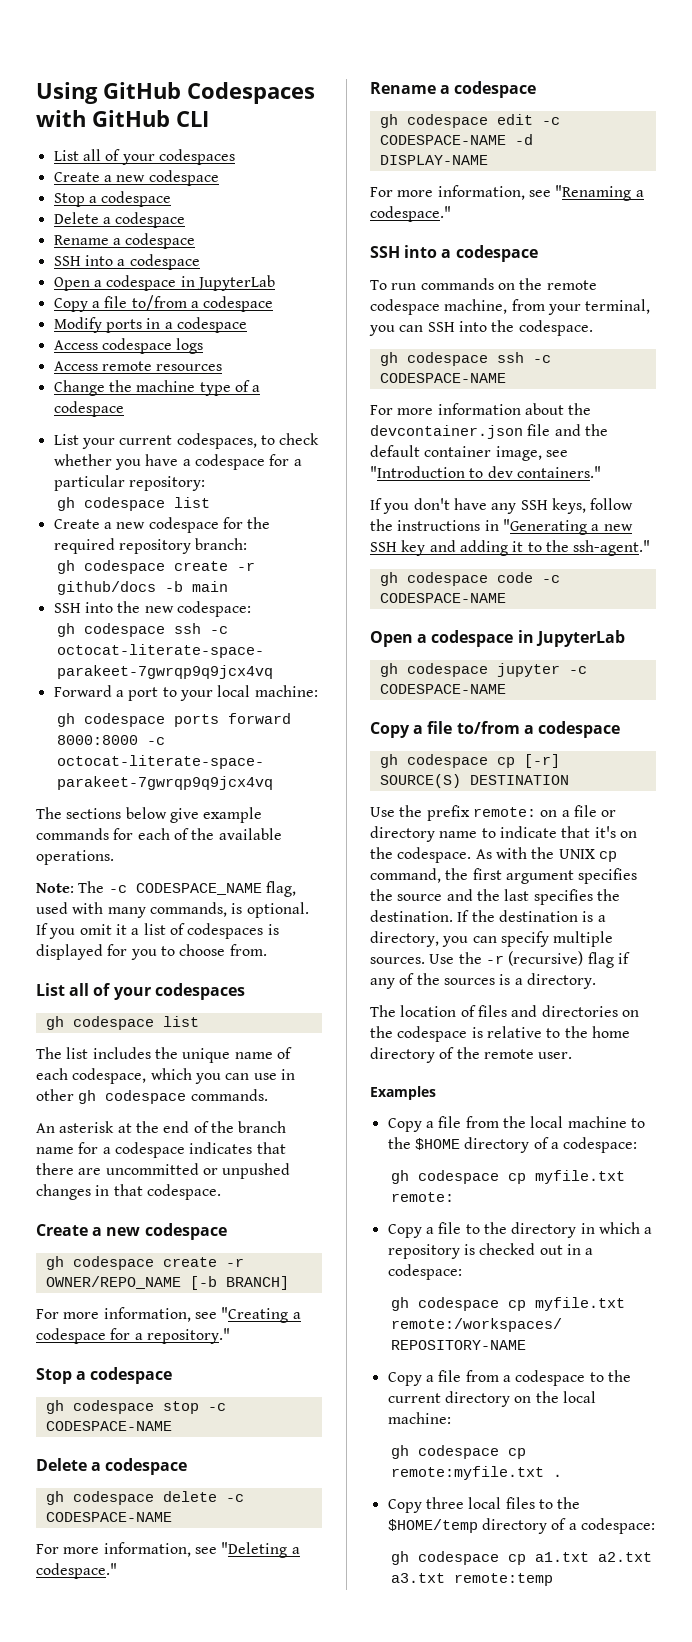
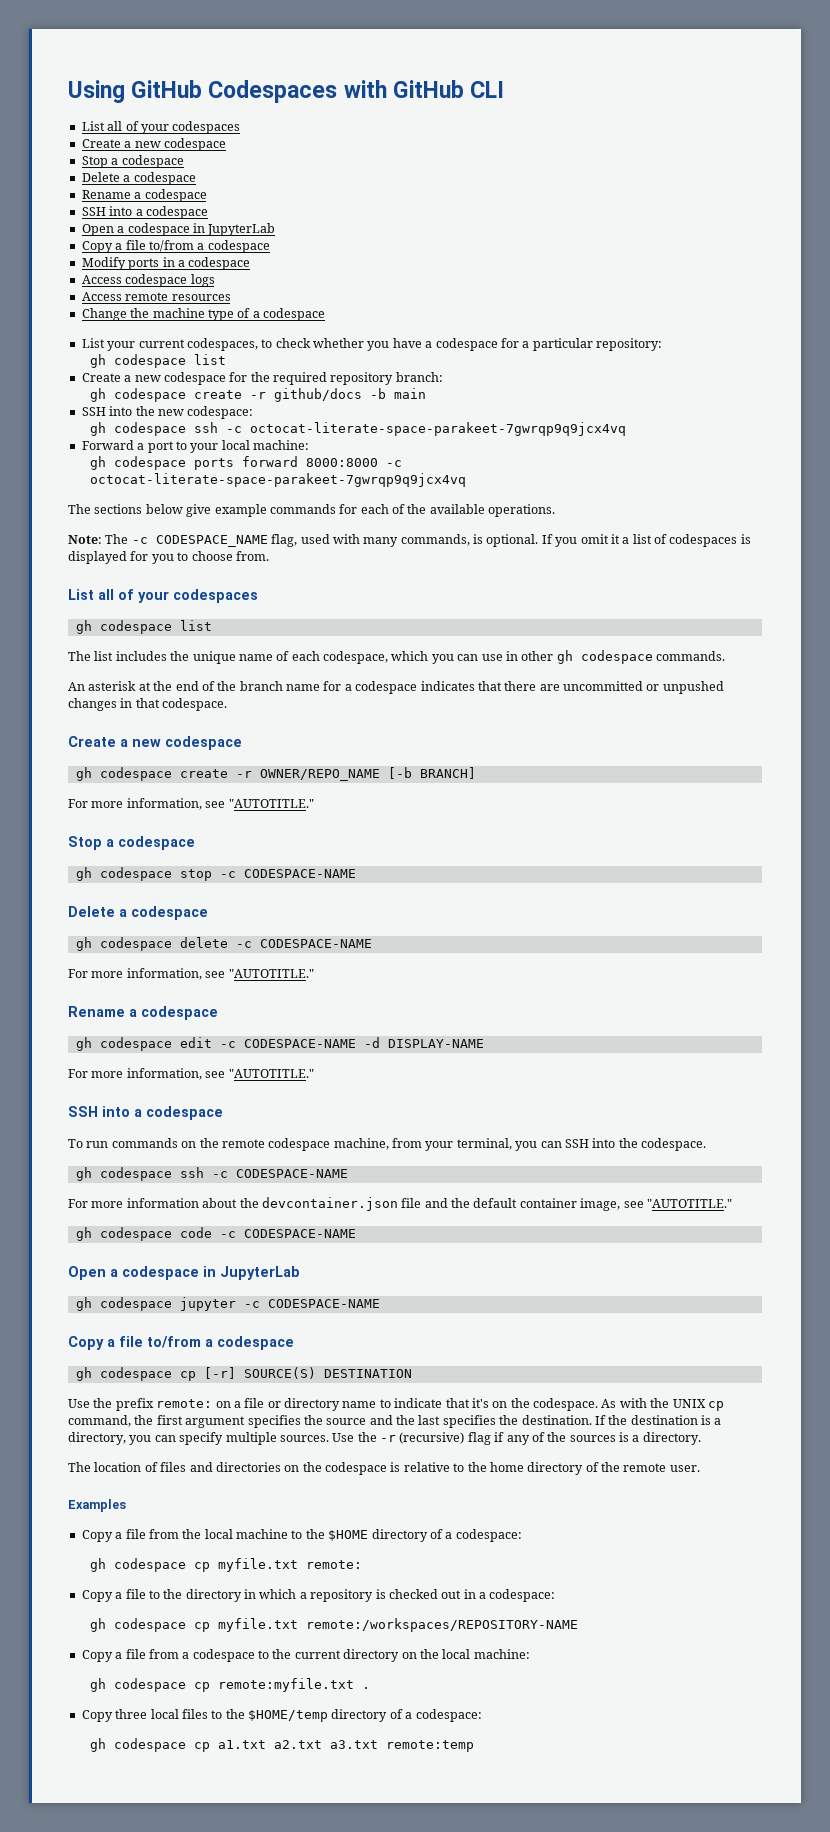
  gh codespace create -r OWNER/REPO_NAME [-b BRANCH]
- For more information, see "Creating a codespace for a repository."
+ For more information, see "AUTOTITLE."
  gh codespace delete -c CODESPACE-NAME
- For more information, see "Deleting a codespace."
+ For more information, see "AUTOTITLE."
  gh codespace edit -c CODESPACE-NAME -d DISPLAY-NAME
- For more information, see "Renaming a codespace."
+ For more information, see "AUTOTITLE."
- For more information about the devcontainer.json file and the default container image, see "Introduction to dev containers."
- If you don't have any SSH keys, follow the instructions in "Generating a new SSH key and adding it to the ssh-agent."
+ For more information about the devcontainer.json file and the default container image, see "AUTOTITLE."

